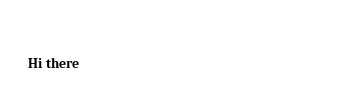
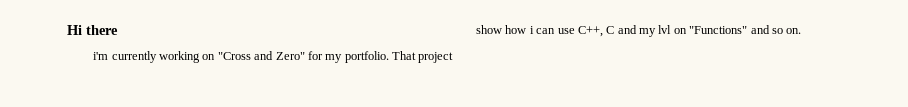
+ i'm currently working on "Cross and Zero" for my portfolio. That project show how i can use C++, C and my lvl on "Functions" and so on.

